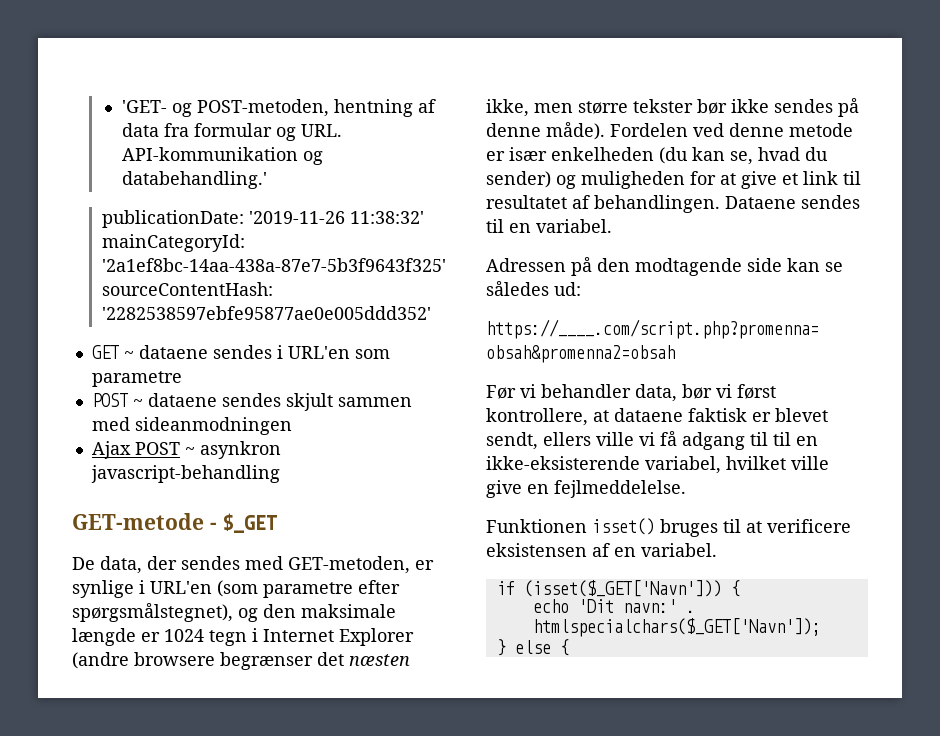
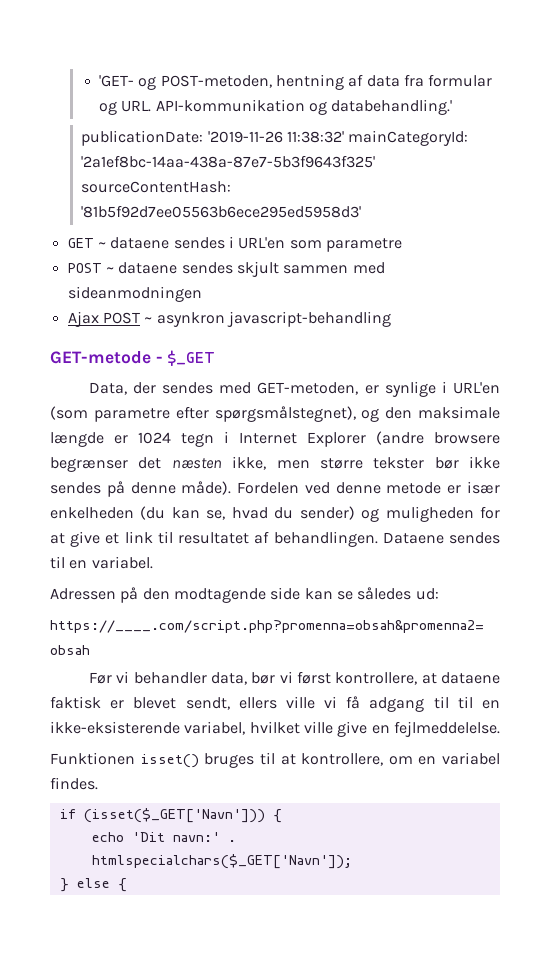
- publicationDate: '2019-11-26 11:38:32' mainCategoryId: '2a1ef8bc-14aa-438a-87e7-5b3f9643f325' sourceContentHash: '2282538597ebfe95877ae0e005ddd352'
+ publicationDate: '2019-11-26 11:38:32' mainCategoryId: '2a1ef8bc-14aa-438a-87e7-5b3f9643f325' sourceContentHash: '81b5f92d7ee05563b6ece295ed5958d3'
- De data, der sendes med GET-metoden, er synlige i URL'en (som parametre efter spørgsmålstegnet), og den maksimale længde er 1024 tegn i Internet Explorer (andre browsere begrænser det næsten ikke, men større tekster bør ikke sendes på denne måde).
+ Data, der sendes med GET-metoden, er synlige i URL'en (som parametre efter spørgsmålstegnet), og den maksimale længde er 1024 tegn i Internet Explorer (andre browsere begrænser det næsten ikke, men større tekster bør ikke sendes på denne måde).
- Funktionen isset() bruges til at verificere eksistensen af en variabel.
+ Funktionen isset() bruges til at kontrollere, om en variabel findes.

